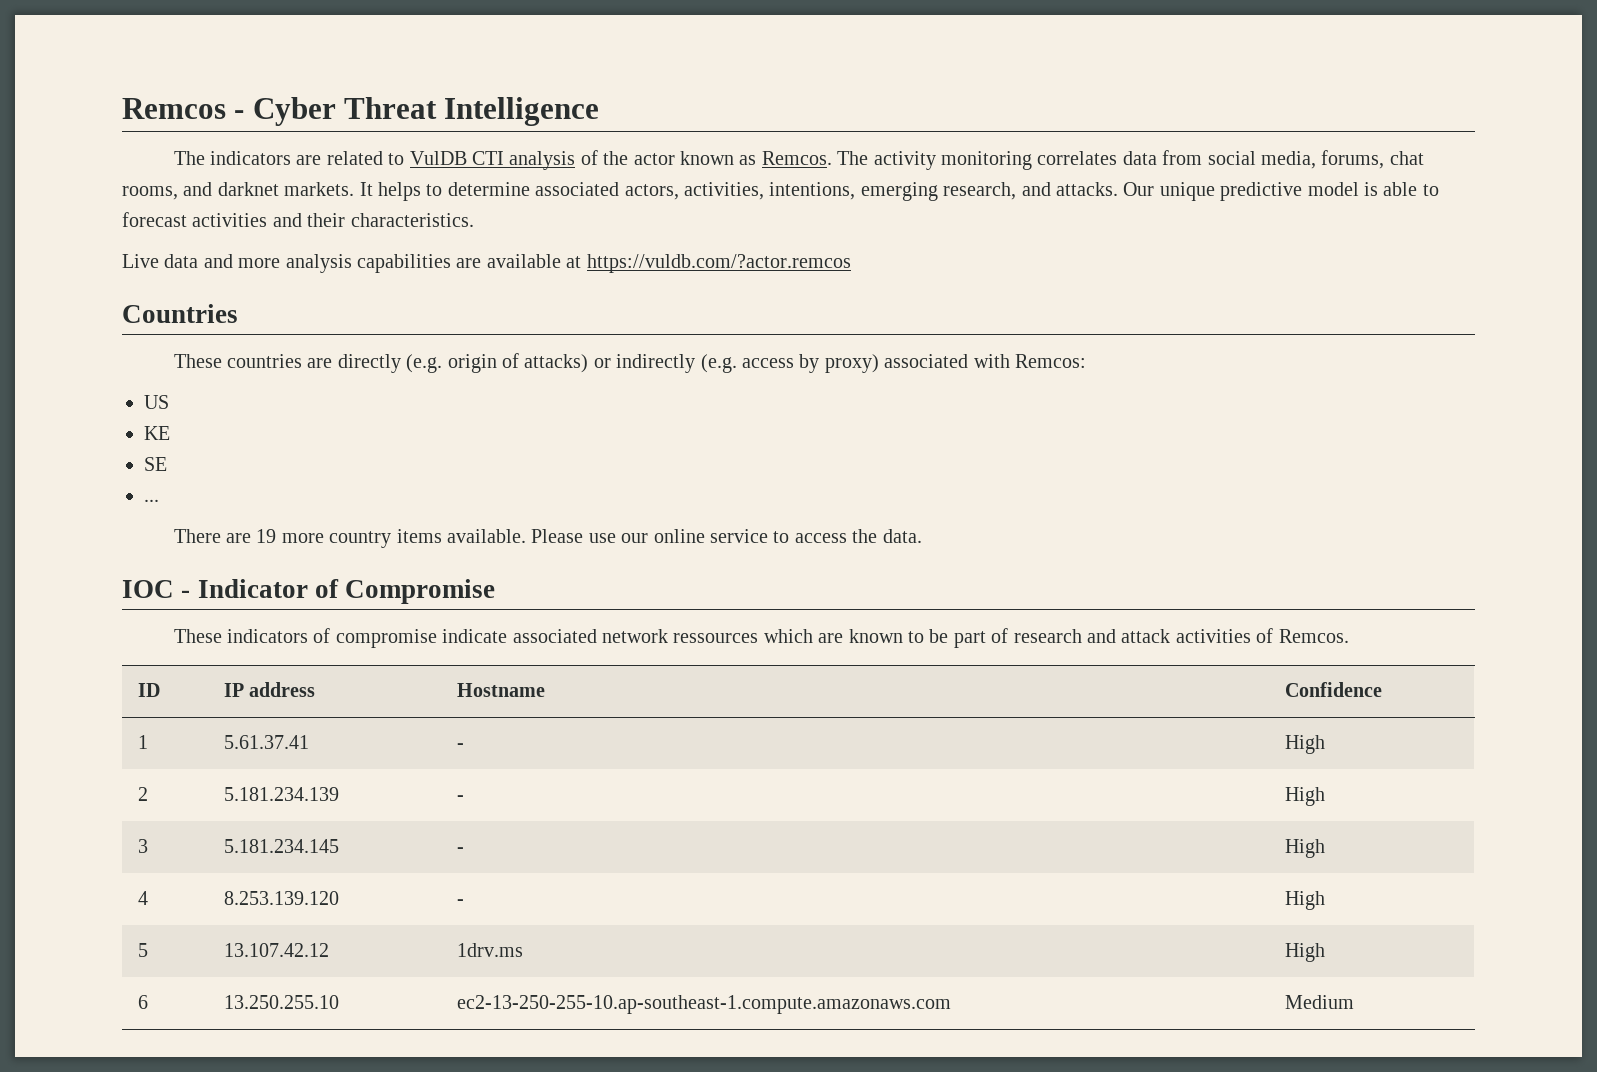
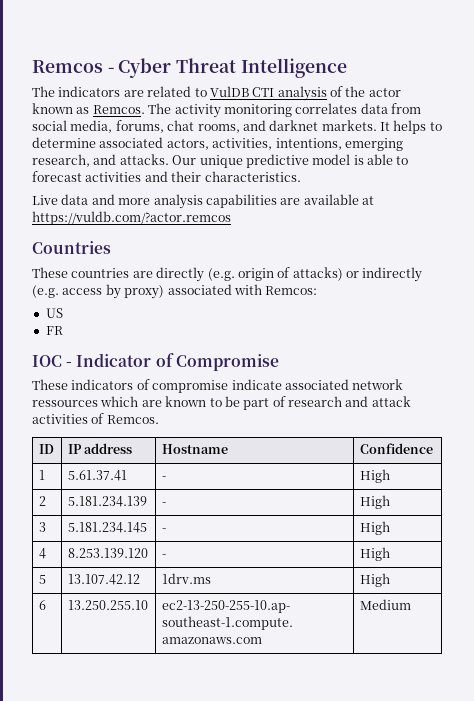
- KE
- SE
- ...
- There are 19 more country items available. Please use our online service to access the data.
+ FR

